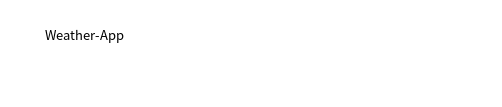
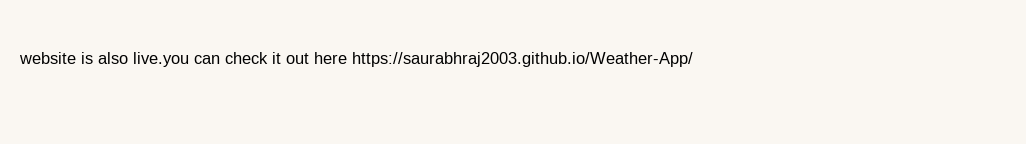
- Weather-App
+ website is also live.you can check it out here https://saurabhraj2003.github.io/Weather-App/

